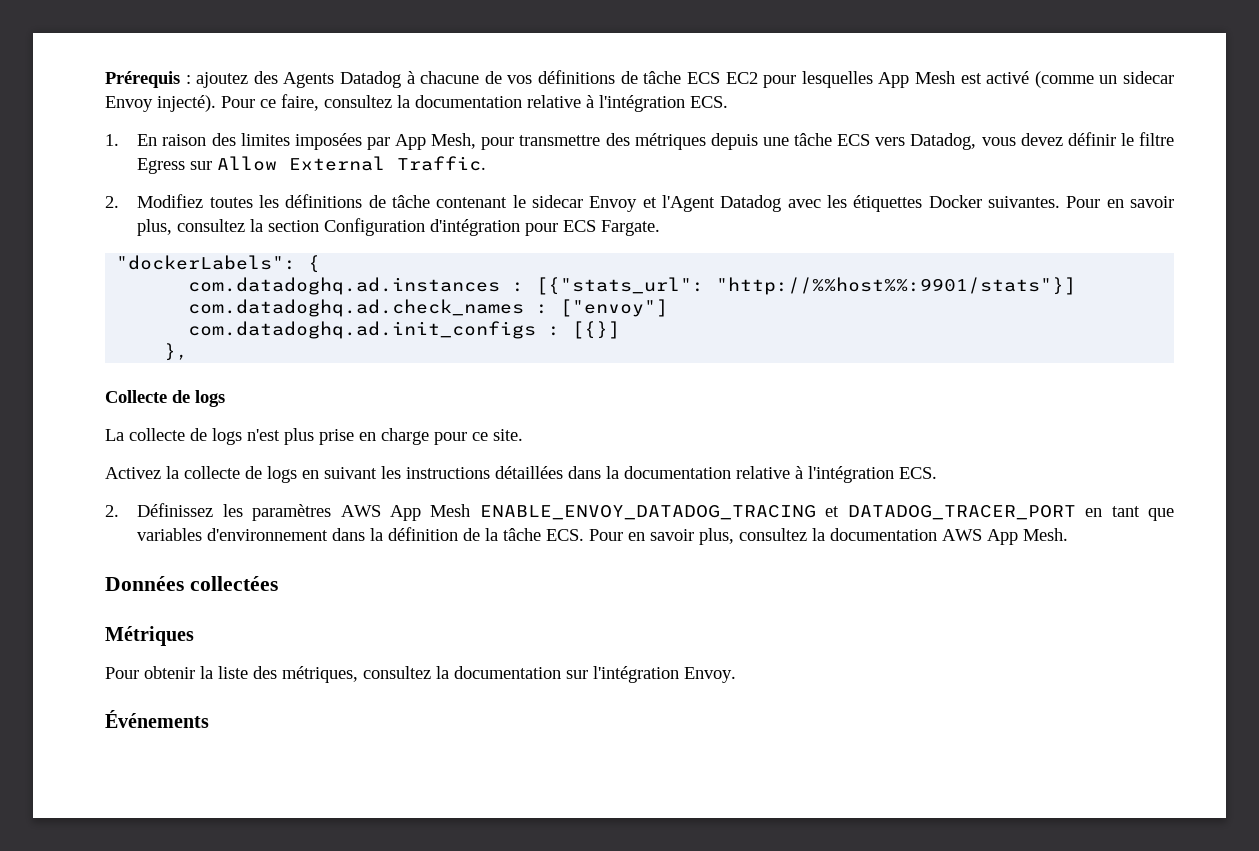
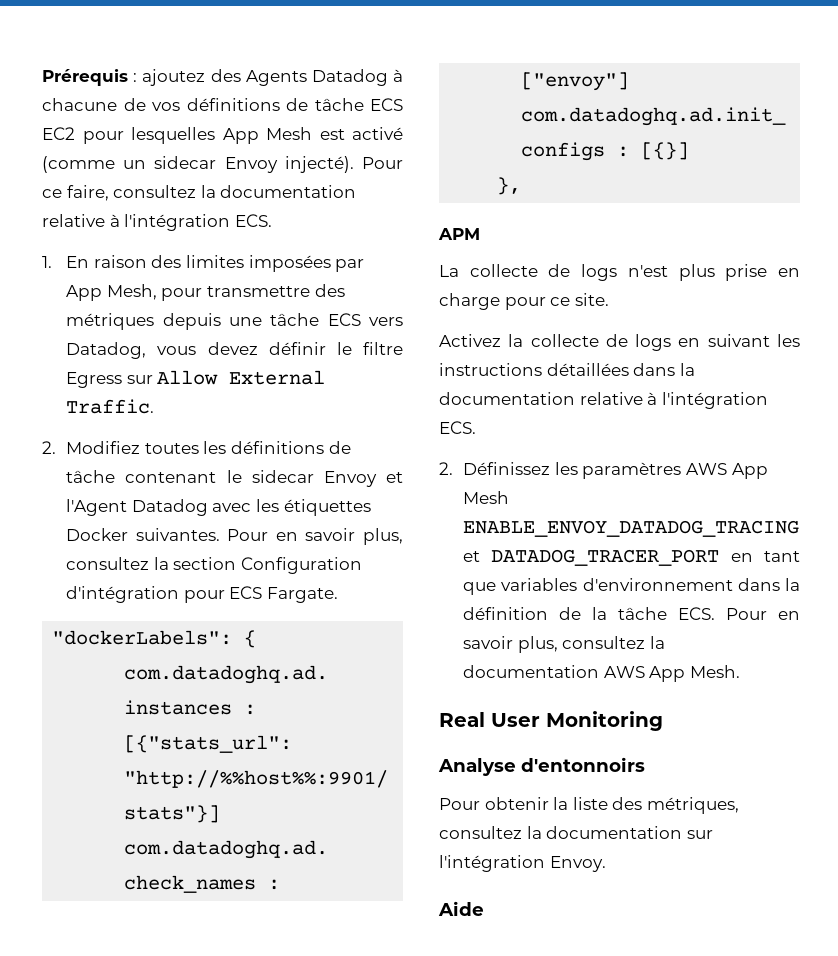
- Collecte de logs
+ APM
- Données collectées
- Métriques
+ Real User Monitoring
+ Analyse d'entonnoirs
- Événements
+ Aide

